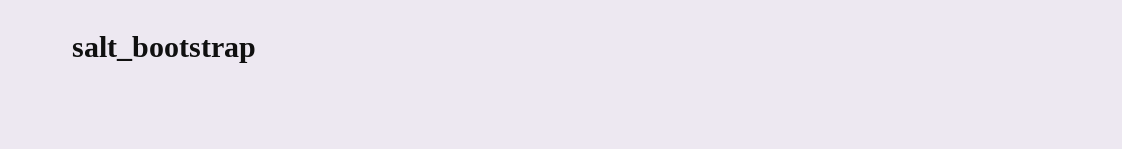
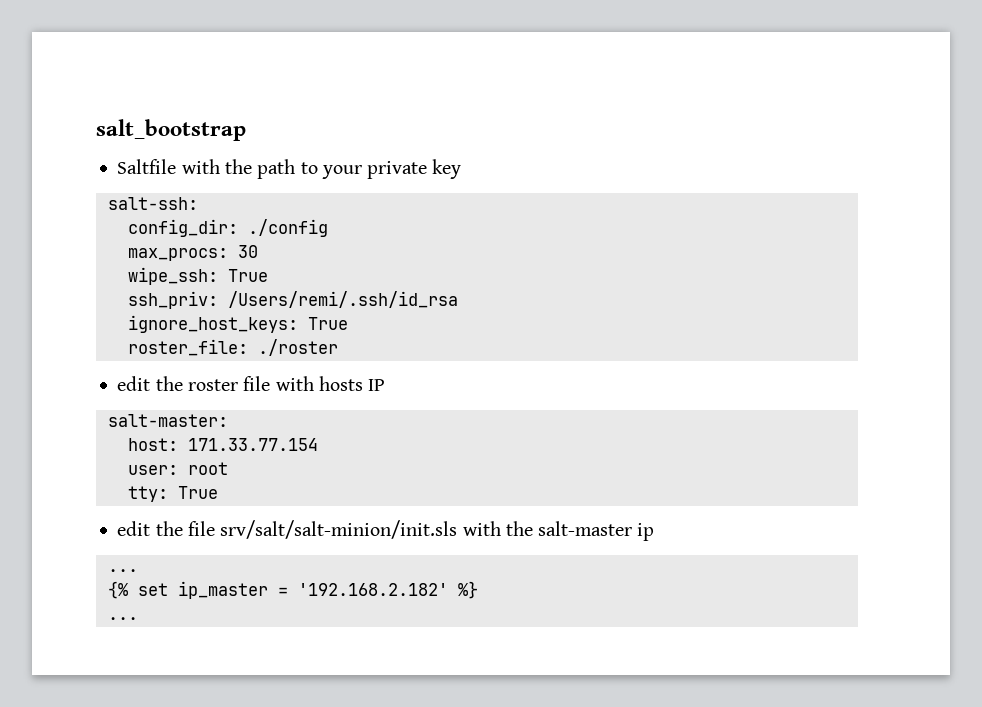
+ Saltfile with the path to your private key
+ salt-ssh:
+ config_dir: ./config
+ max_procs: 30
+ wipe_ssh: True
+ ssh_priv: /Users/remi/.ssh/id_rsa
+ ignore_host_keys: True
+ roster_file: ./roster
+ edit the roster file with hosts IP
+ salt-master:
+ host: 171.33.77.154
+ user: root
+ tty: True
+ edit the file srv/salt/salt-minion/init.sls with the salt-master ip
+ ...
+ {% set ip_master = '192.168.2.182' %}
+ ...

